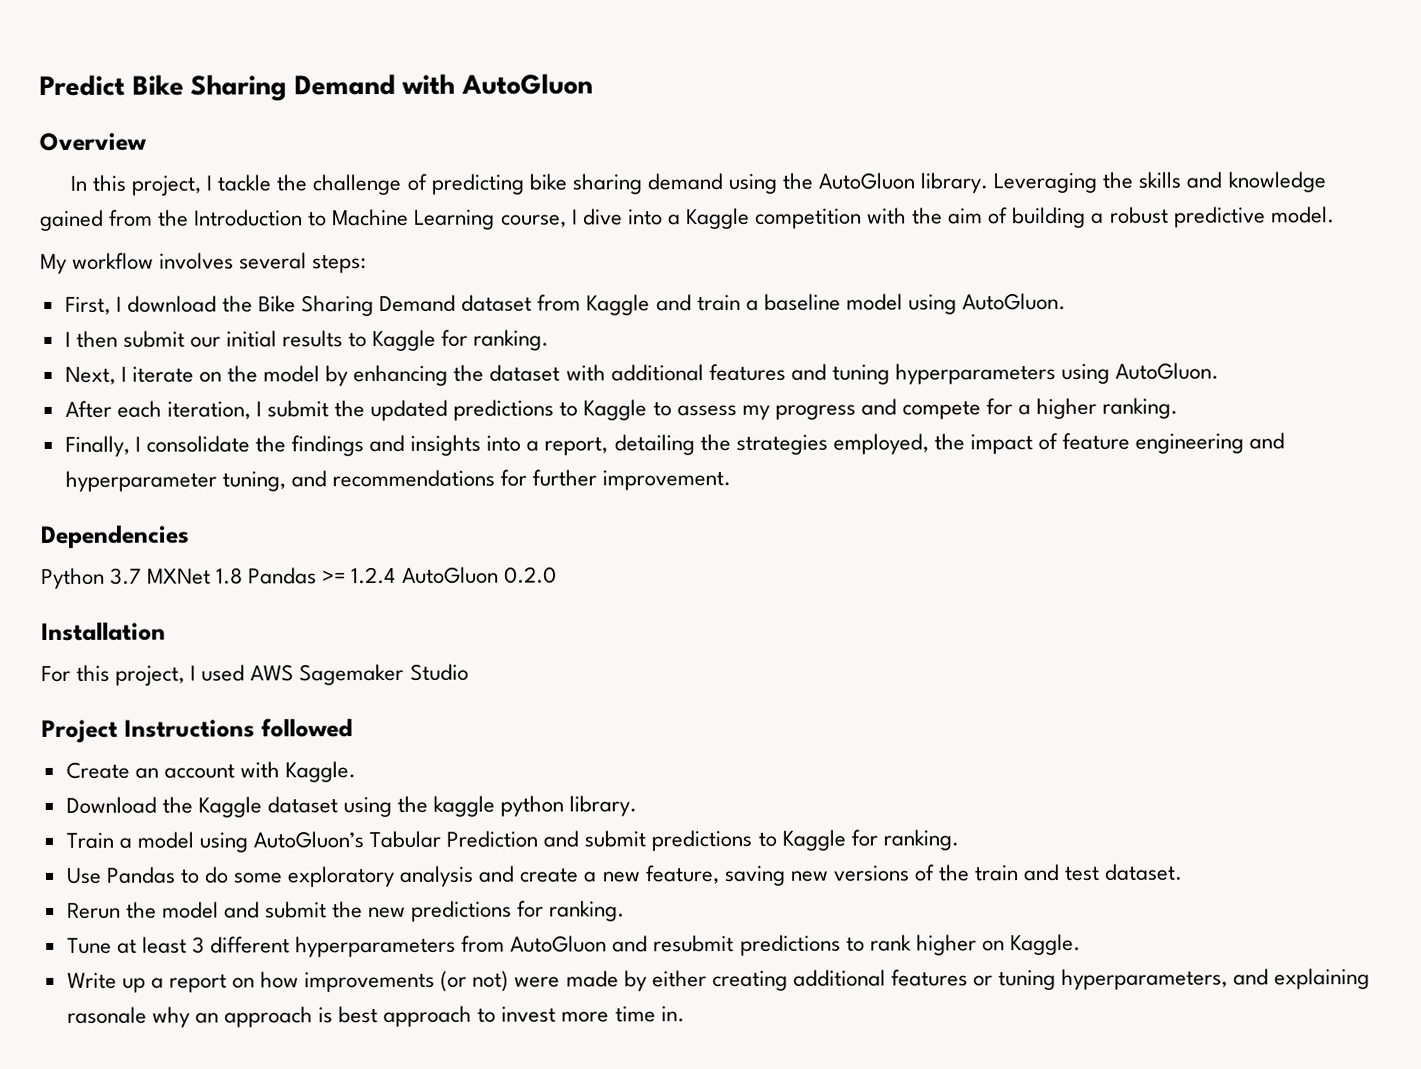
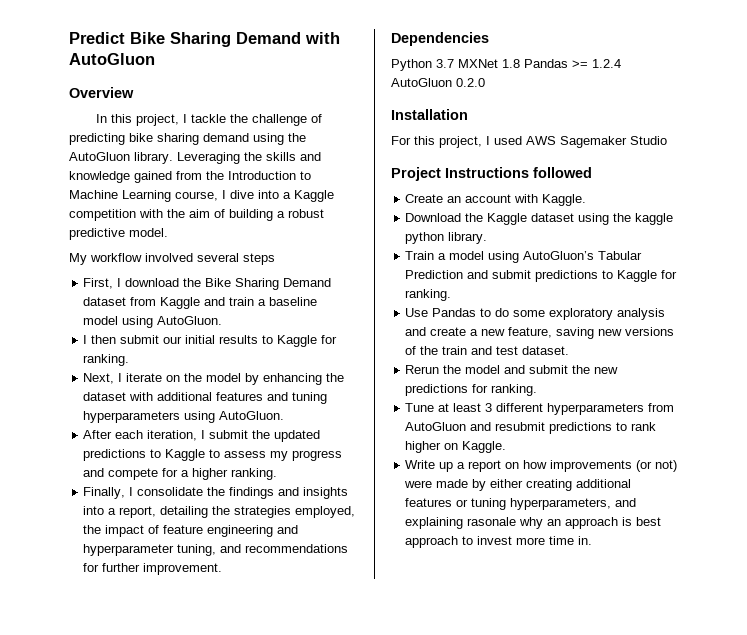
- My workflow involves several steps:
+ My workflow involved several steps

